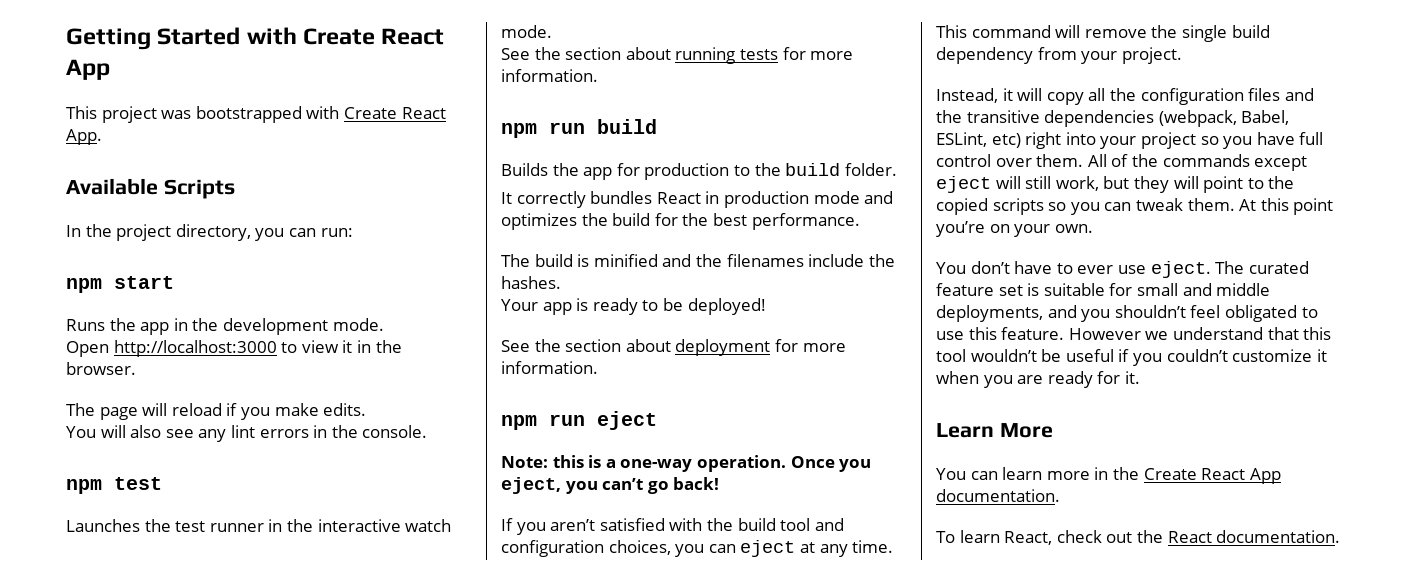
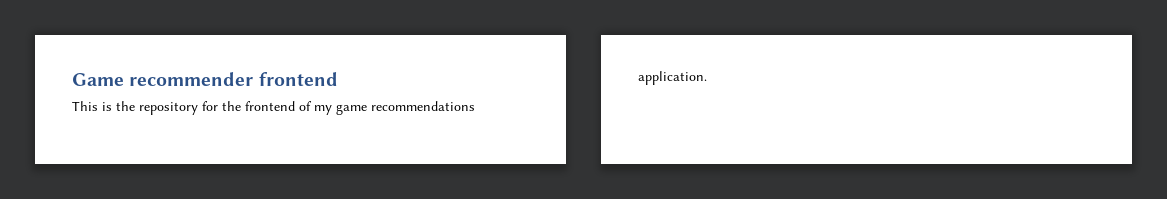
- Getting Started with Create React App
- This project was bootstrapped with Create React App.
- Available Scripts
- In the project directory, you can run:
- npm start
- Runs the app in the development mode.
- Open http://localhost:3000 to view it in the browser.
- The page will reload if you make edits.
- You will also see any lint errors in the console.
- npm test
- Launches the test runner in the interactive watch mode.
- See the section about running tests for more information.
- npm run build
- Builds the app for production to the build folder.
- It correctly bundles React in production mode and optimizes the build for the best performance.
- The build is minified and the filenames include the hashes.
- Your app is ready to be deployed!
- See the section about deployment for more information.
- npm run eject
- Note: this is a one-way operation. Once you eject, you can’t go back!
- If you aren’t satisfied with the build tool and configuration choices, you can eject at any time. This command will remove the single build dependency from your project.
- Instead, it will copy all the configuration files and the transitive dependencies (webpack, Babel, ESLint, etc) right into your project so you have full control over them. All of the commands except eject will still work, but they will point to the copied scripts so you can tweak them. At this point you’re on your own.
- You don’t have to ever use eject. The curated feature set is suitable for small and middle deployments, and you shouldn’t feel obligated to use this feature. However we understand that this tool wouldn’t be useful if you couldn’t customize it when you are ready for it.
- Learn More
- You can learn more in the Create React App documentation.
- To learn React, check out the React documentation.
+ Game recommender frontend
+ This is the repository for the frontend of my game recommendations application.

